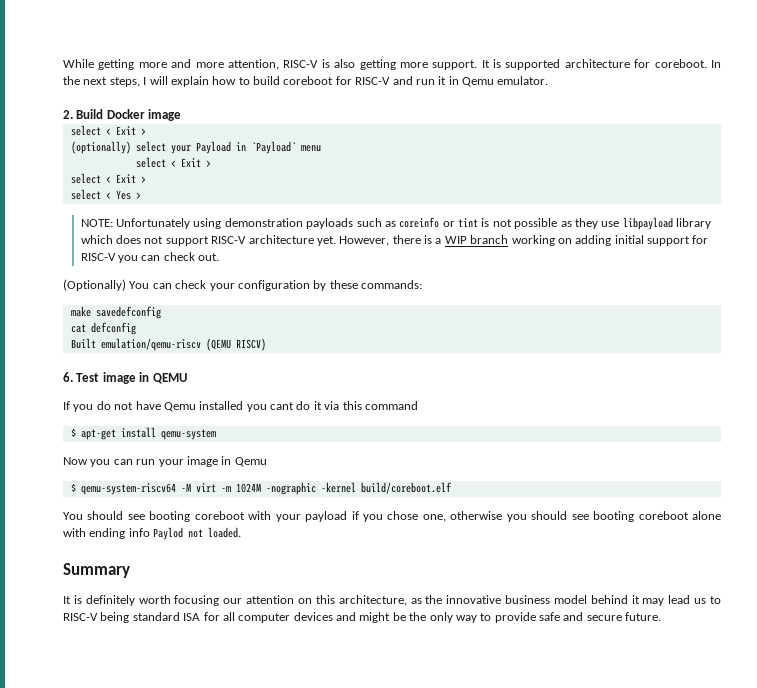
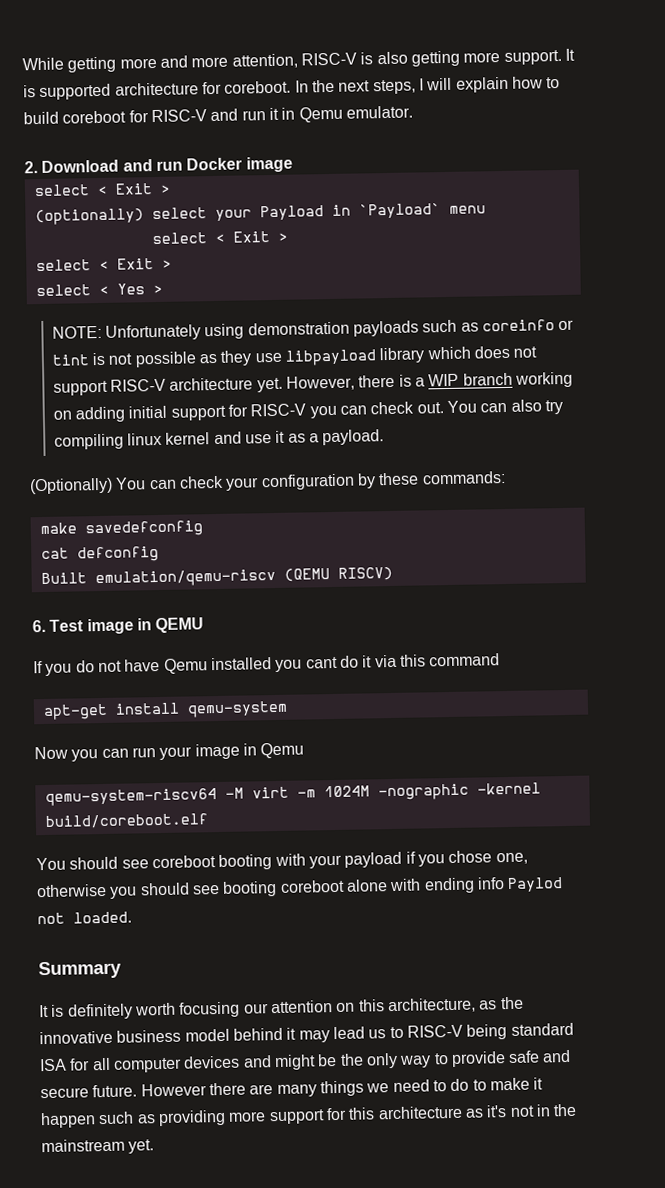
- 2. Build Docker image
+ 2. Download and run Docker image
+ You can also try compiling linux kernel and use it as a payload.
- $ apt-get install qemu-system
+ apt-get install qemu-system
- $ qemu-system-riscv64 -M virt -m 1024M -nographic -kernel build/coreboot.elf
+ qemu-system-riscv64 -M virt -m 1024M -nographic -kernel build/coreboot.elf
- You should see booting coreboot with your payload if you chose one, otherwise you should see booting coreboot alone with ending info Paylod not loaded.
+ You should see coreboot booting with your payload if you chose one, otherwise you should see booting coreboot alone with ending info Paylod not loaded.
+ However there are many things we need to do to make it happen such as providing more support for this architecture as it's not in the mainstream yet.

